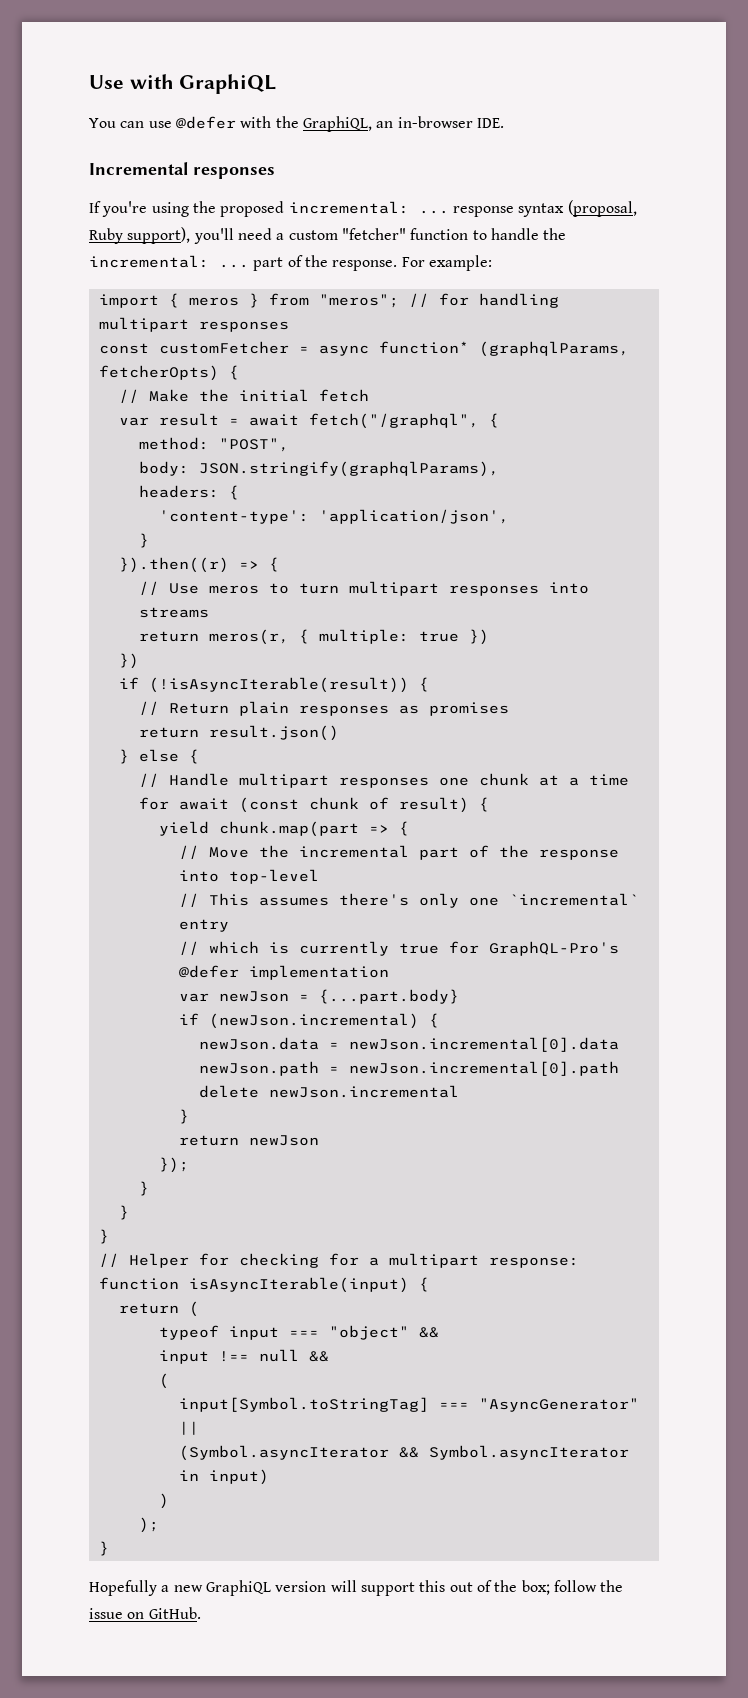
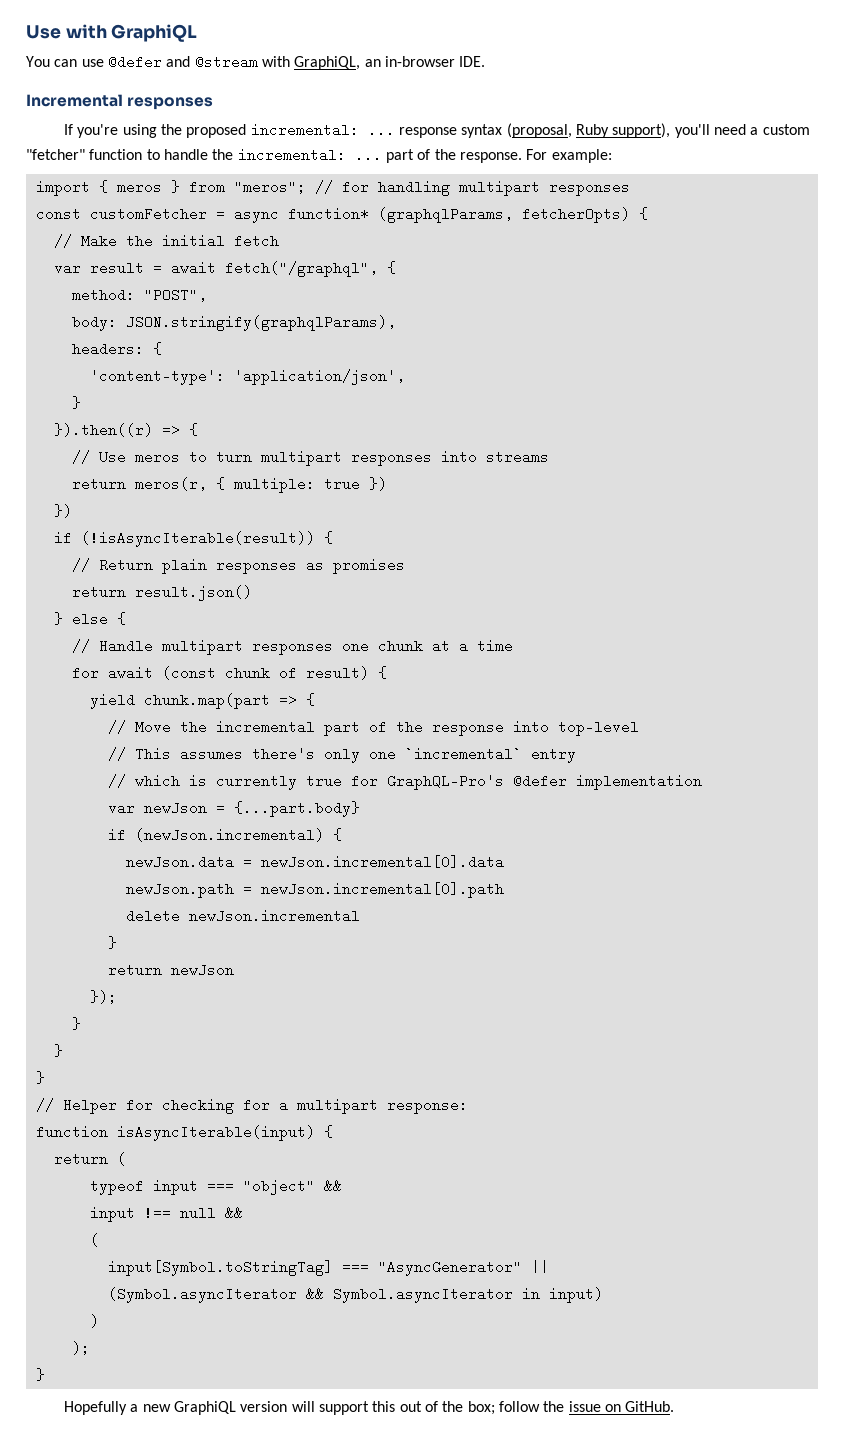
- You can use @defer with the GraphiQL, an in-browser IDE.
+ You can use @defer and @stream with GraphiQL, an in-browser IDE.

